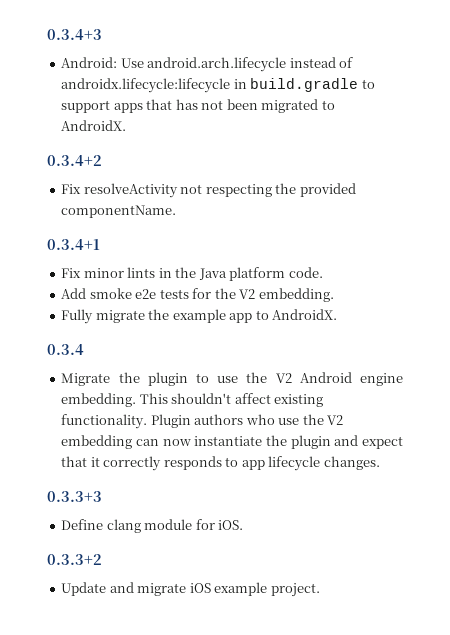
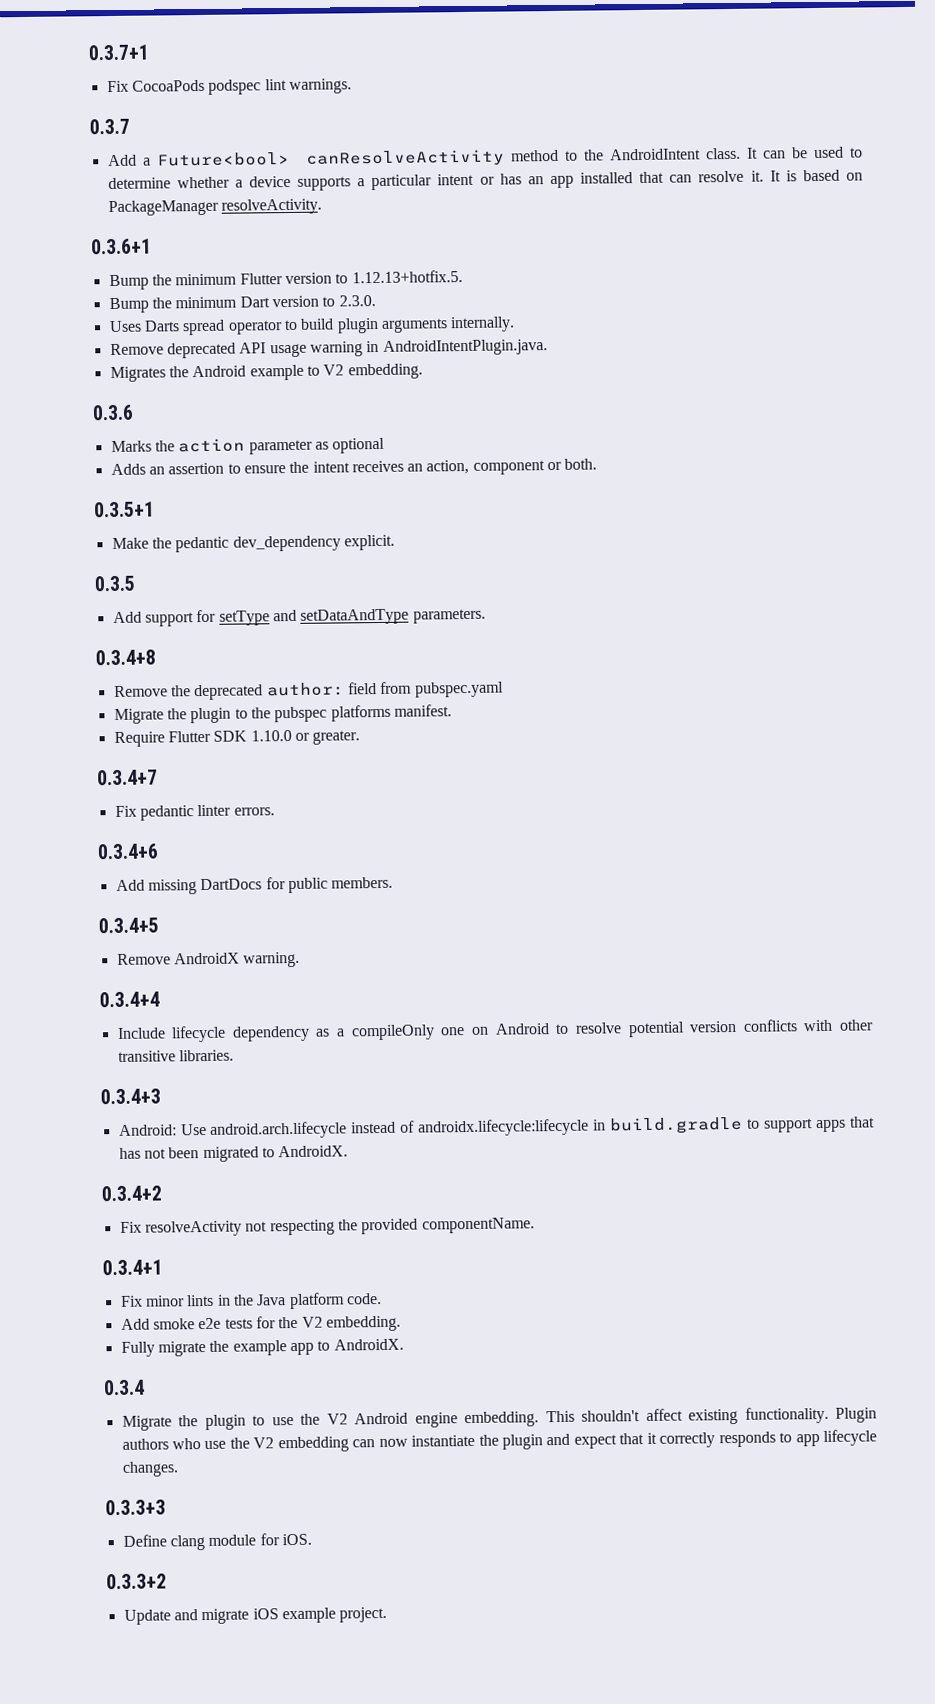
+ 0.3.7+1
+ Fix CocoaPods podspec lint warnings.
+ 0.3.7
+ Add a Future<bool> canResolveActivity method to the AndroidIntent class. It can be used to determine whether a device supports a particular intent or has an app installed that can resolve it. It is based on PackageManager resolveActivity.
+ 0.3.6+1
+ Bump the minimum Flutter version to 1.12.13+hotfix.5.
+ Bump the minimum Dart version to 2.3.0.
+ Uses Darts spread operator to build plugin arguments internally.
+ Remove deprecated API usage warning in AndroidIntentPlugin.java.
+ Migrates the Android example to V2 embedding.
+ 0.3.6
+ Marks the action parameter as optional
+ Adds an assertion to ensure the intent receives an action, component or both.
+ 0.3.5+1
+ Make the pedantic dev_dependency explicit.
+ 0.3.5
+ Add support for setType and setDataAndType parameters.
+ 0.3.4+8
+ Remove the deprecated author: field from pubspec.yaml
+ Migrate the plugin to the pubspec platforms manifest.
+ Require Flutter SDK 1.10.0 or greater.
+ 0.3.4+7
+ Fix pedantic linter errors.
+ 0.3.4+6
+ Add missing DartDocs for public members.
+ 0.3.4+5
+ Remove AndroidX warning.
+ 0.3.4+4
+ Include lifecycle dependency as a compileOnly one on Android to resolve potential version conflicts with other transitive libraries.

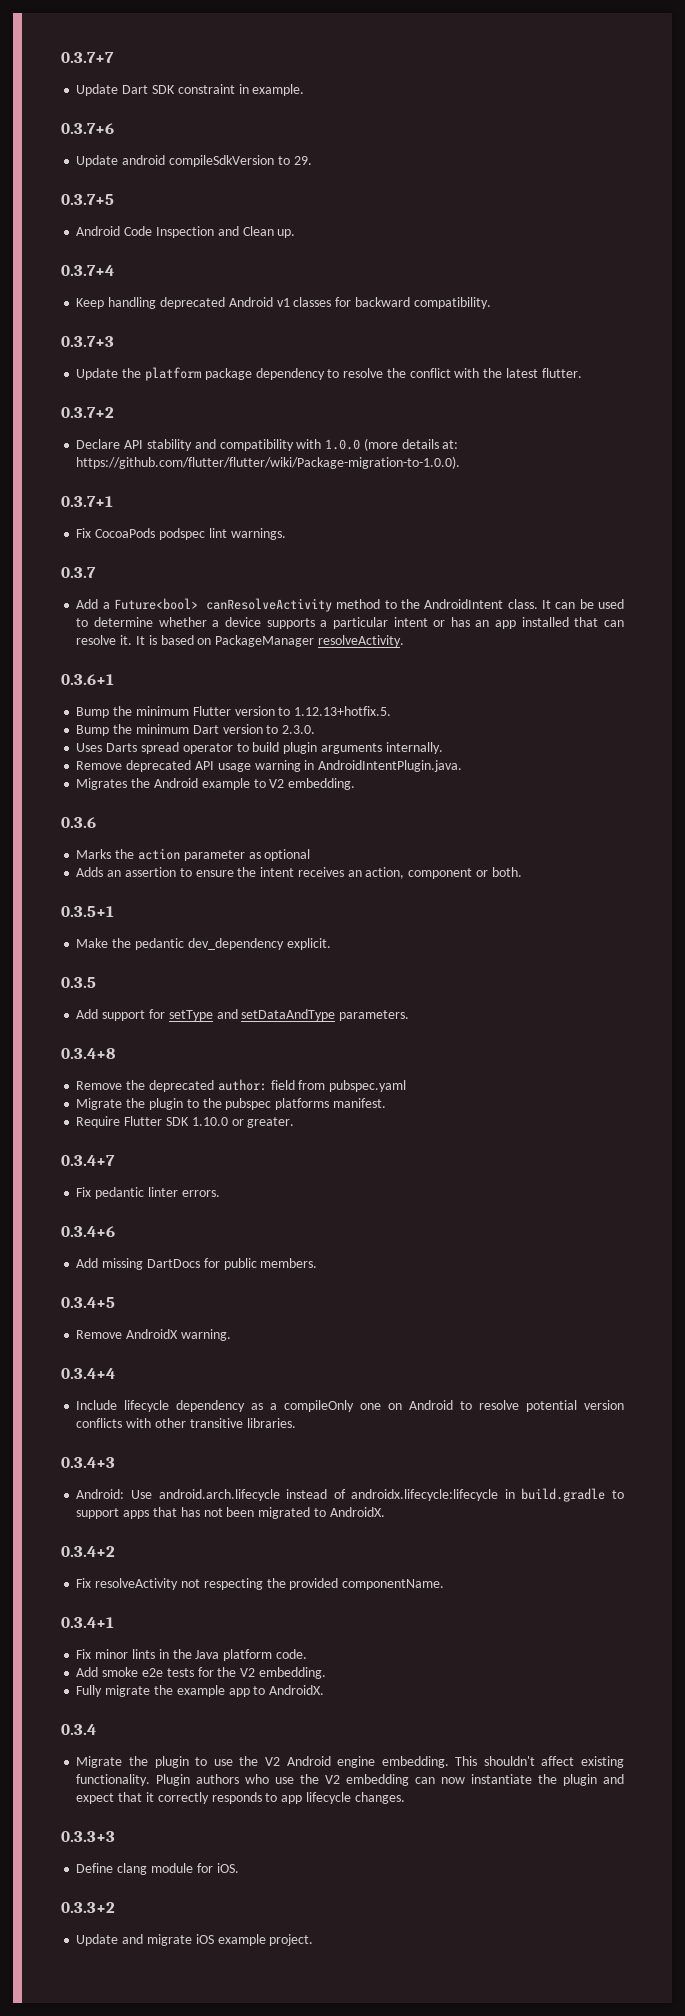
+ 0.3.7+7
+ Update Dart SDK constraint in example.
+ 0.3.7+6
+ Update android compileSdkVersion to 29.
+ 0.3.7+5
+ Android Code Inspection and Clean up.
+ 0.3.7+4
+ Keep handling deprecated Android v1 classes for backward compatibility.
+ 0.3.7+3
+ Update the platform package dependency to resolve the conflict with the latest flutter.
+ 0.3.7+2
+ Declare API stability and compatibility with 1.0.0 (more details at: https://github.com/flutter/flutter/wiki/Package-migration-to-1.0.0).

